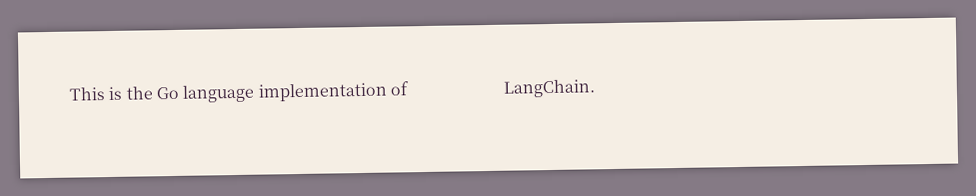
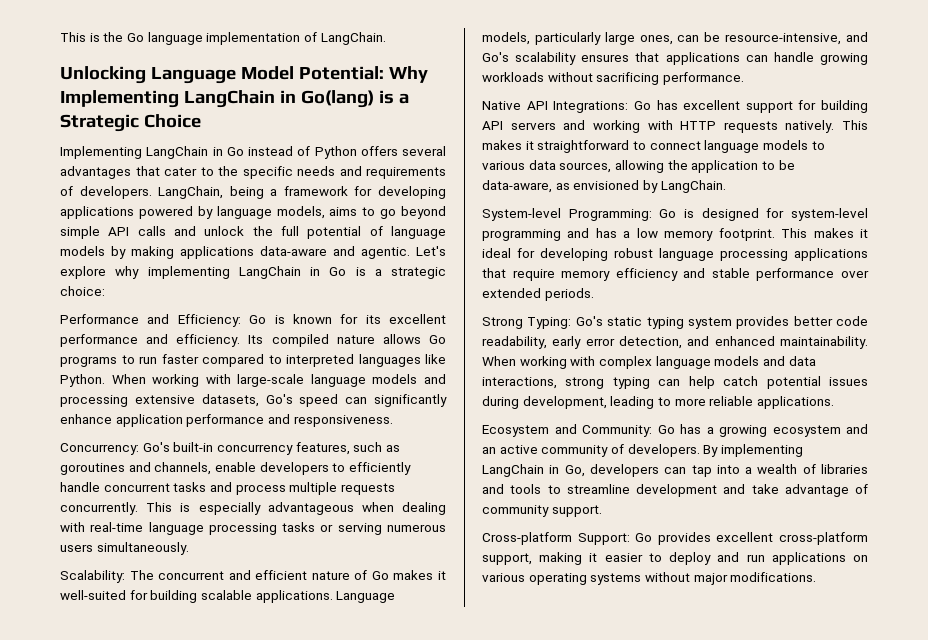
+ Unlocking Language Model Potential: Why Implementing LangChain in Go(lang) is a Strategic Choice
+ Implementing LangChain in Go instead of Python offers several advantages that cater to the specific needs and requirements of developers. LangChain, being a framework for developing applications powered by language models, aims to go beyond simple API calls and unlock the full potential of language models by making applications data-aware and agentic. Let's explore why implementing LangChain in Go is a strategic choice:
+ Performance and Efficiency: Go is known for its excellent performance and efficiency. Its compiled nature allows Go programs to run faster compared to interpreted languages like Python. When working with large-scale language models and processing extensive datasets, Go's speed can significantly enhance application performance and responsiveness.
+ Concurrency: Go's built-in concurrency features, such as goroutines and channels, enable developers to efficiently handle concurrent tasks and process multiple requests concurrently. This is especially advantageous when dealing with real-time language processing tasks or serving numerous users simultaneously.
+ Scalability: The concurrent and efficient nature of Go makes it well-suited for building scalable applications. Language models, particularly large ones, can be resource-intensive, and Go's scalability ensures that applications can handle growing workloads without sacrificing performance.
+ Native API Integrations: Go has excellent support for building API servers and working with HTTP requests natively. This makes it straightforward to connect language models to various data sources, allowing the application to be data-aware, as envisioned by LangChain.
+ System-level Programming: Go is designed for system-level programming and has a low memory footprint. This makes it ideal for developing robust language processing applications that require memory efficiency and stable performance over extended periods.
+ Strong Typing: Go's static typing system provides better code readability, early error detection, and enhanced maintainability. When working with complex language models and data interactions, strong typing can help catch potential issues during development, leading to more reliable applications.
+ Ecosystem and Community: Go has a growing ecosystem and an active community of developers. By implementing LangChain in Go, developers can tap into a wealth of libraries and tools to streamline development and take advantage of community support.
+ Cross-platform Support: Go provides excellent cross-platform support, making it easier to deploy and run applications on various operating systems without major modifications.

